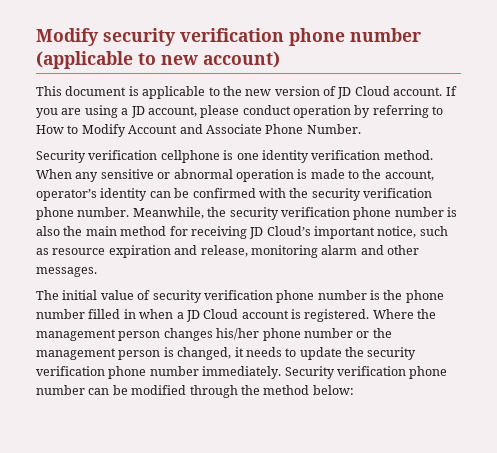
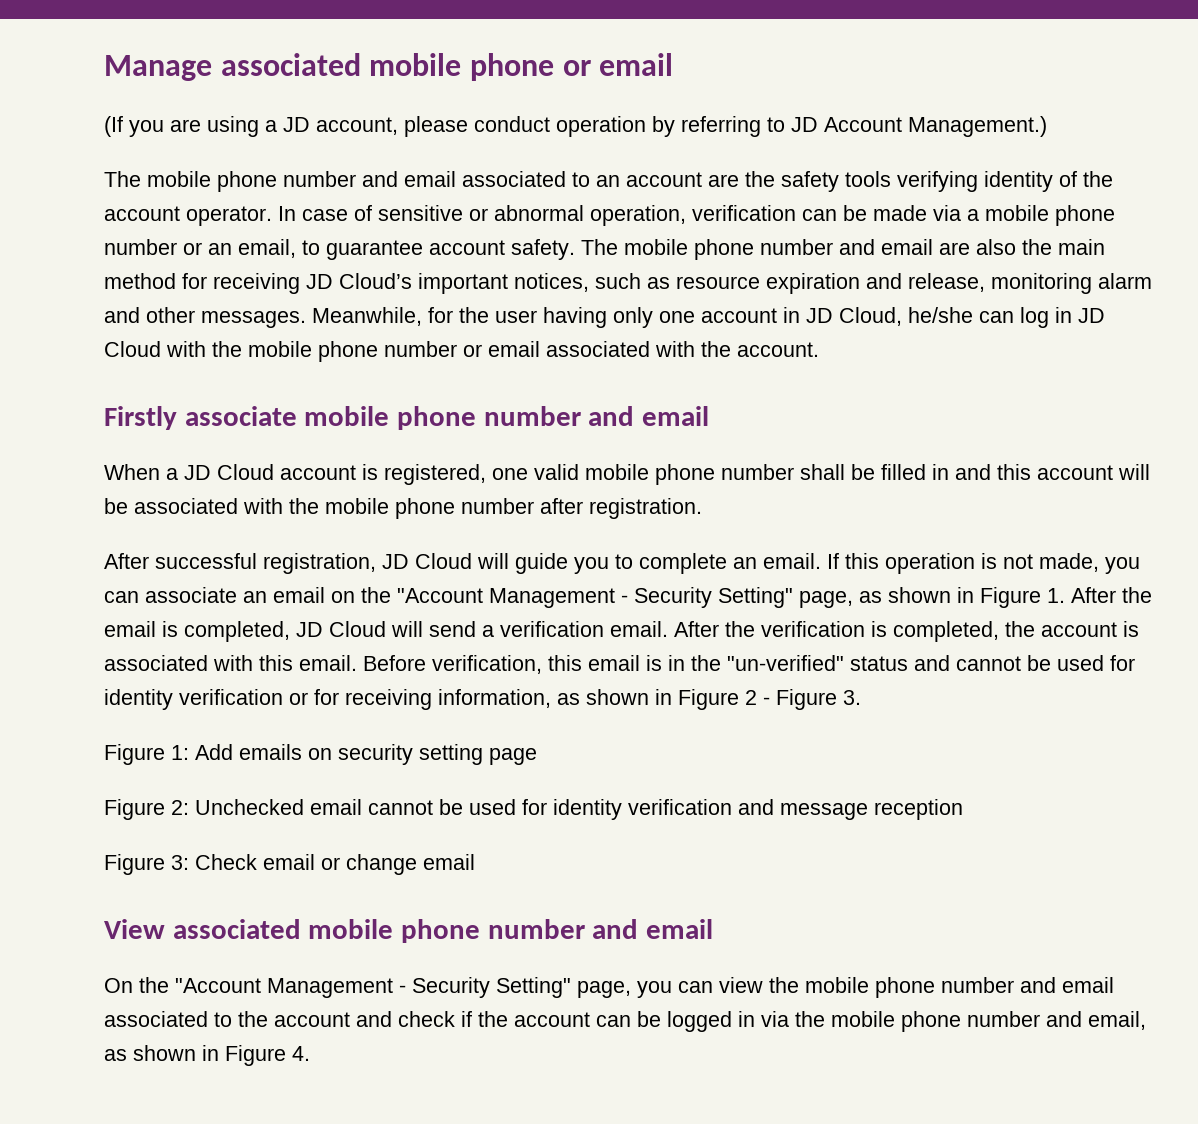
- Modify security verification phone number (applicable to new account)
- This document is applicable to the new version of JD Cloud account. If you are using a JD account, please conduct operation by referring to How to Modify Account and Associate Phone Number.
- Security verification cellphone is one identity verification method. When any sensitive or abnormal operation is made to the account, operator’s identity can be confirmed with the security verification phone number. Meanwhile, the security verification phone number is also the main method for receiving JD Cloud’s important notice, such as resource expiration and release, monitoring alarm and other messages.
- The initial value of security verification phone number is the phone number filled in when a JD Cloud account is registered. Where the management person changes his/her phone number or the management person is changed, it needs to update the security verification phone number immediately. Security verification phone number can be modified through the method below:
+ Manage associated mobile phone or email
+ (If you are using a JD account, please conduct operation by referring to JD Account Management.)
+ The mobile phone number and email associated to an account are the safety tools verifying identity of the account operator. In case of sensitive or abnormal operation, verification can be made via a mobile phone number or an email, to guarantee account safety. The mobile phone number and email are also the main method for receiving JD Cloud’s important notices, such as resource expiration and release, monitoring alarm and other messages. Meanwhile, for the user having only one account in JD Cloud, he/she can log in JD Cloud with the mobile phone number or email associated with the account.
+ Firstly associate mobile phone number and email
+ When a JD Cloud account is registered, one valid mobile phone number shall be filled in and this account will be associated with the mobile phone number after registration.
+ After successful registration, JD Cloud will guide you to complete an email. If this operation is not made, you can associate an email on the "Account Management - Security Setting" page, as shown in Figure 1. After the email is completed, JD Cloud will send a verification email. After the verification is completed, the account is associated with this email. Before verification, this email is in the "un-verified" status and cannot be used for identity verification or for receiving information, as shown in Figure 2 - Figure 3.
+ Figure 1: Add emails on security setting page
+ Figure 2: Unchecked email cannot be used for identity verification and message reception
+ Figure 3: Check email or change email
+ View associated mobile phone number and email
+ On the "Account Management - Security Setting" page, you can view the mobile phone number and email associated to the account and check if the account can be logged in via the mobile phone number and email, as shown in Figure 4.

